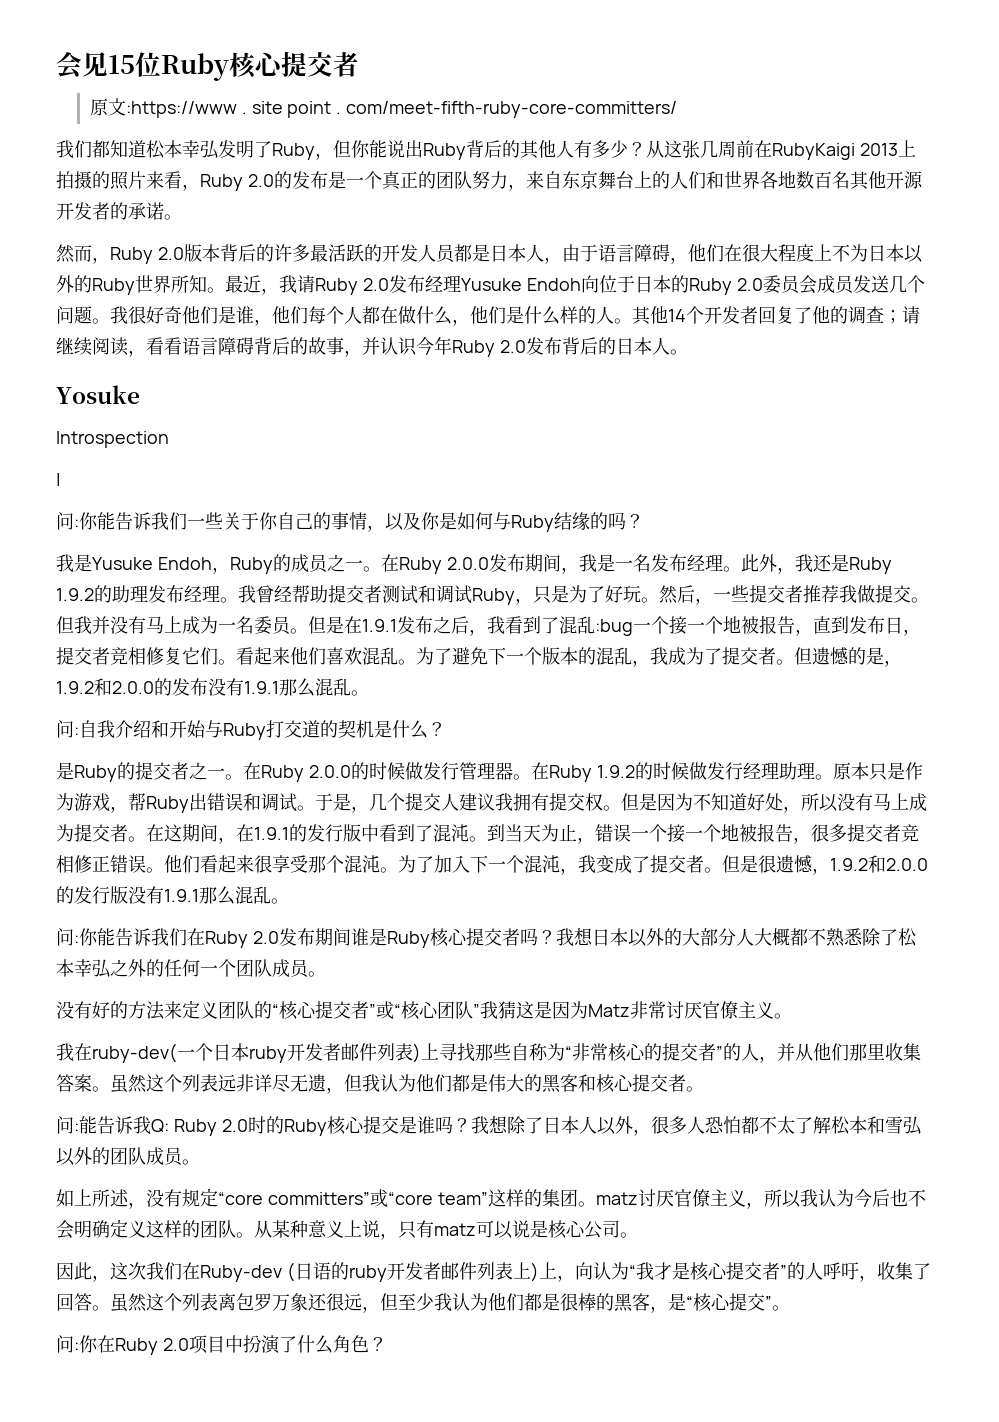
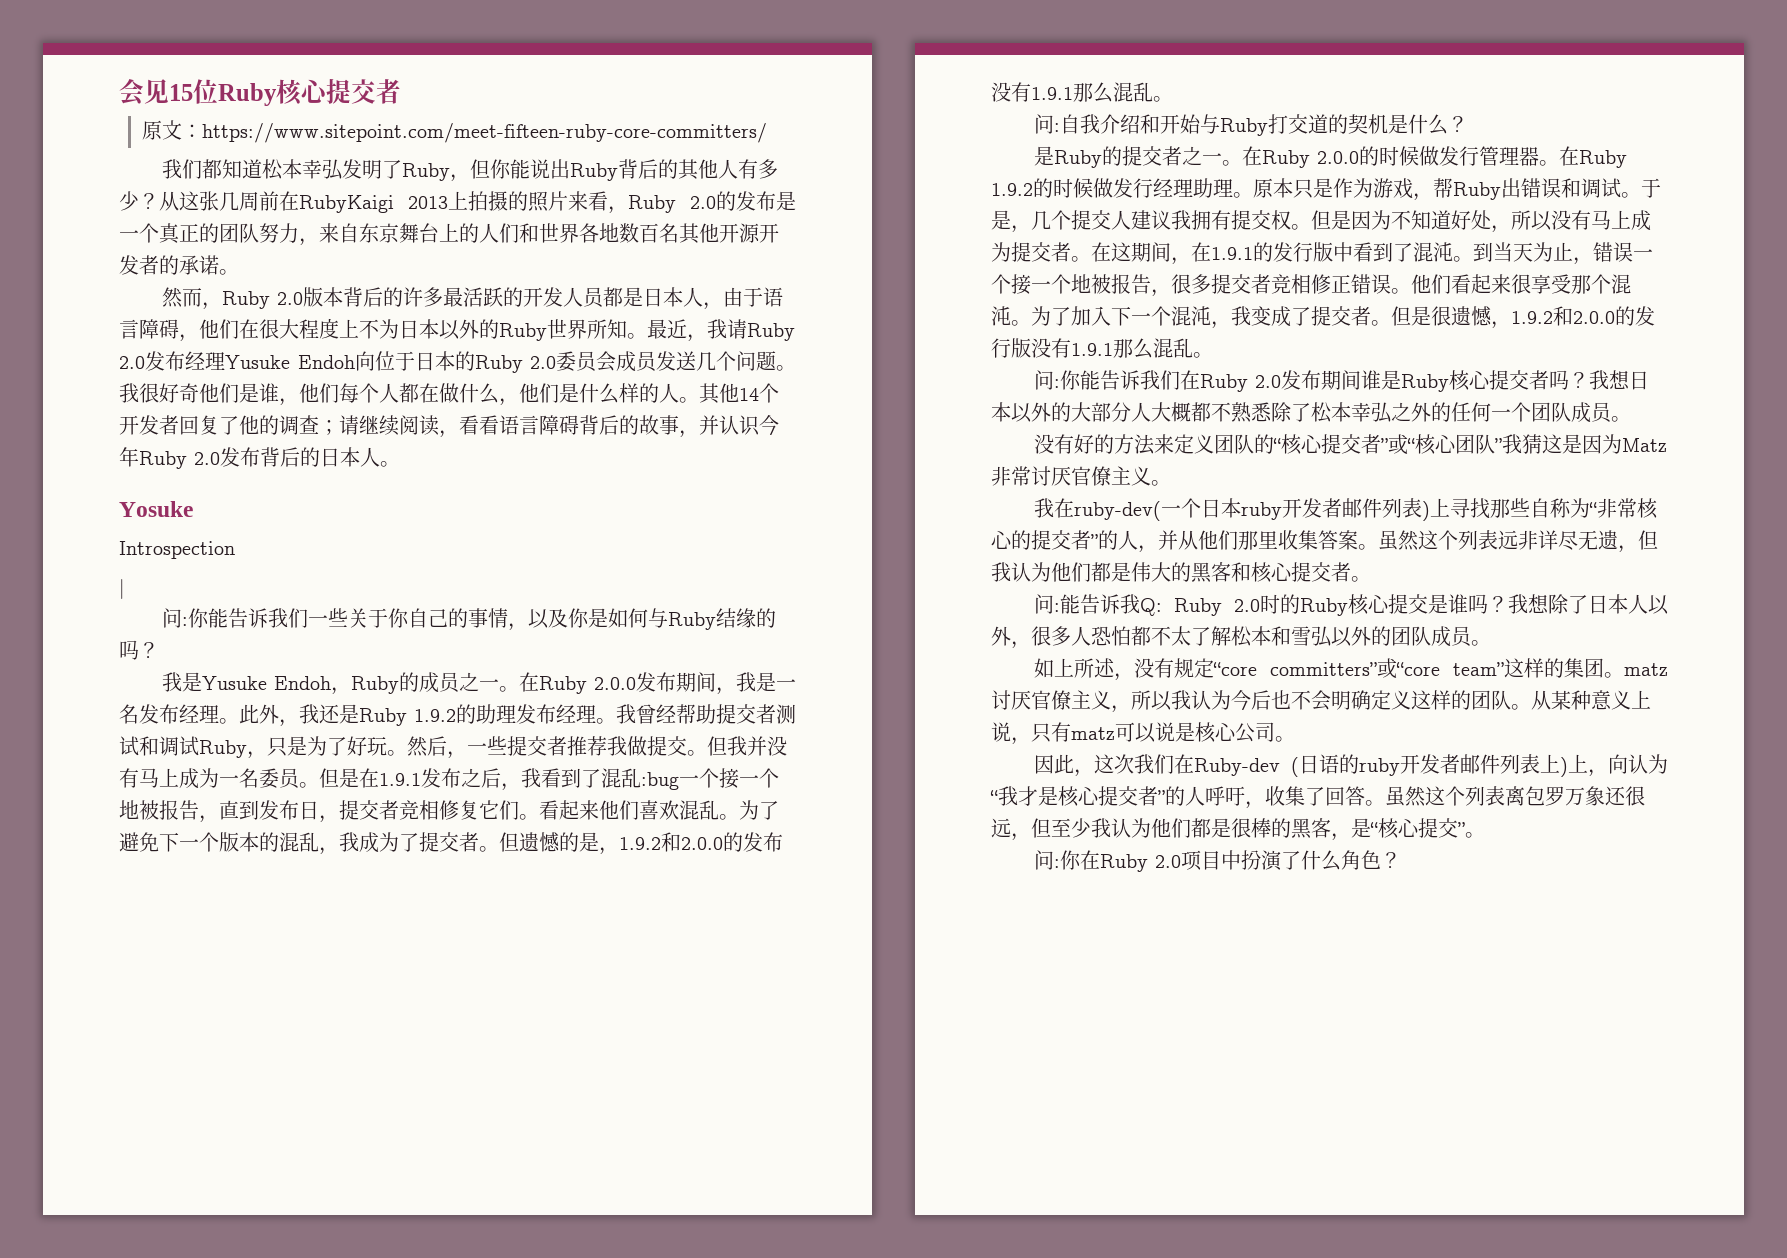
- 原文:https://www . site point . com/meet-fifth-ruby-core-committers/
+ 原文：https://www.sitepoint.com/meet-fifteen-ruby-core-committers/

